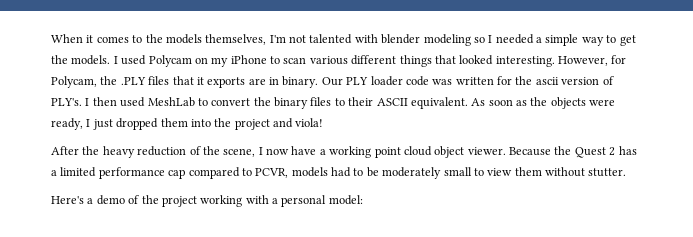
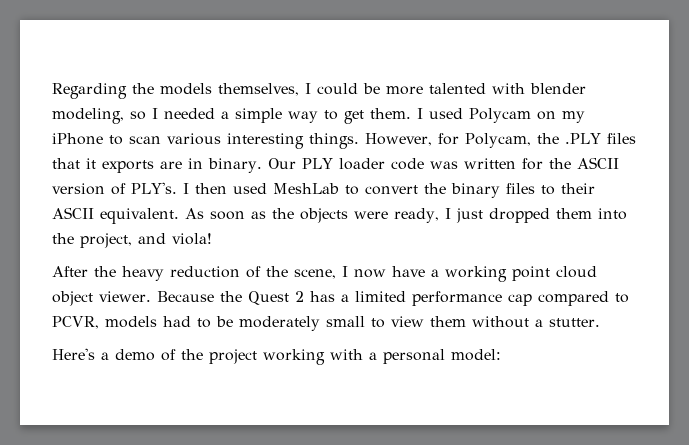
- When it comes to the models themselves, I'm not talented with blender modeling so I needed a simple way to get the models.
+ Regarding the models themselves, I could be more talented with blender modeling, so I needed a simple way to get them.
- I used Polycam on my iPhone to scan various different things that looked interesting.
+ I used Polycam on my iPhone to scan various interesting things.
- Our PLY loader code was written for the ascii version of PLY's.
+ Our PLY loader code was written for the ASCII version of PLY's.
- As soon as the objects were ready, I just dropped them into the project and viola!
+ As soon as the objects were ready, I just dropped them into the project, and viola!
- Because the Quest 2 has a limited performance cap compared to PCVR, models had to be moderately small to view them without stutter.
+ Because the Quest 2 has a limited performance cap compared to PCVR, models had to be moderately small to view them without a stutter.

